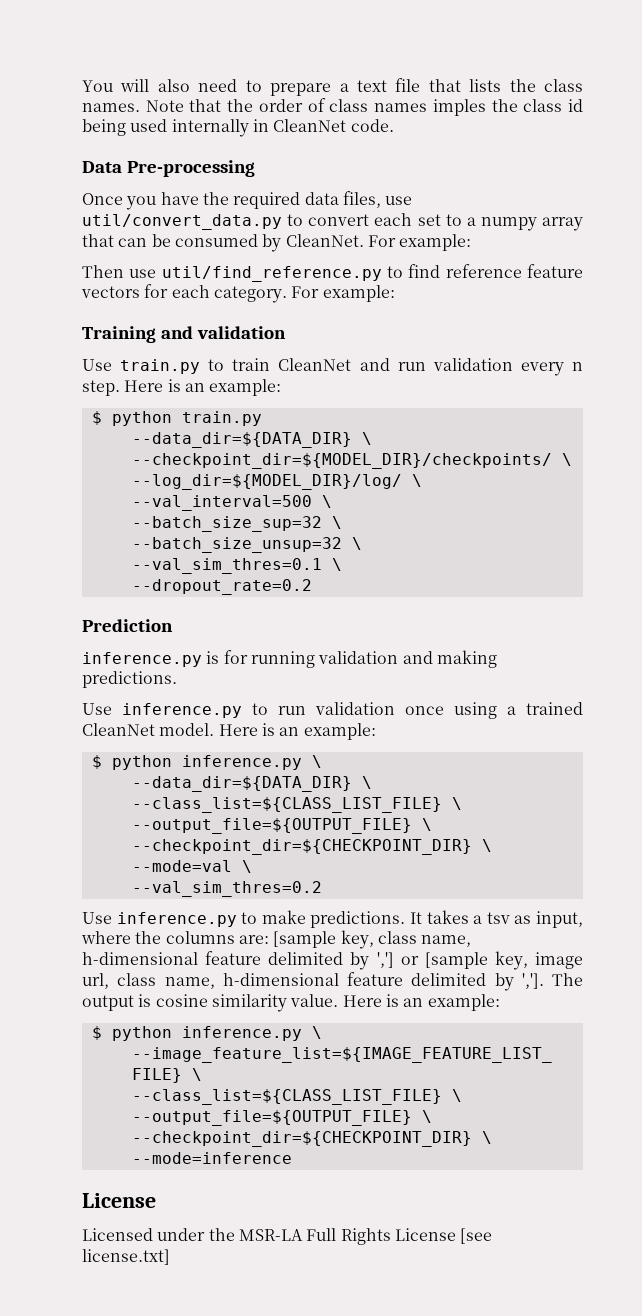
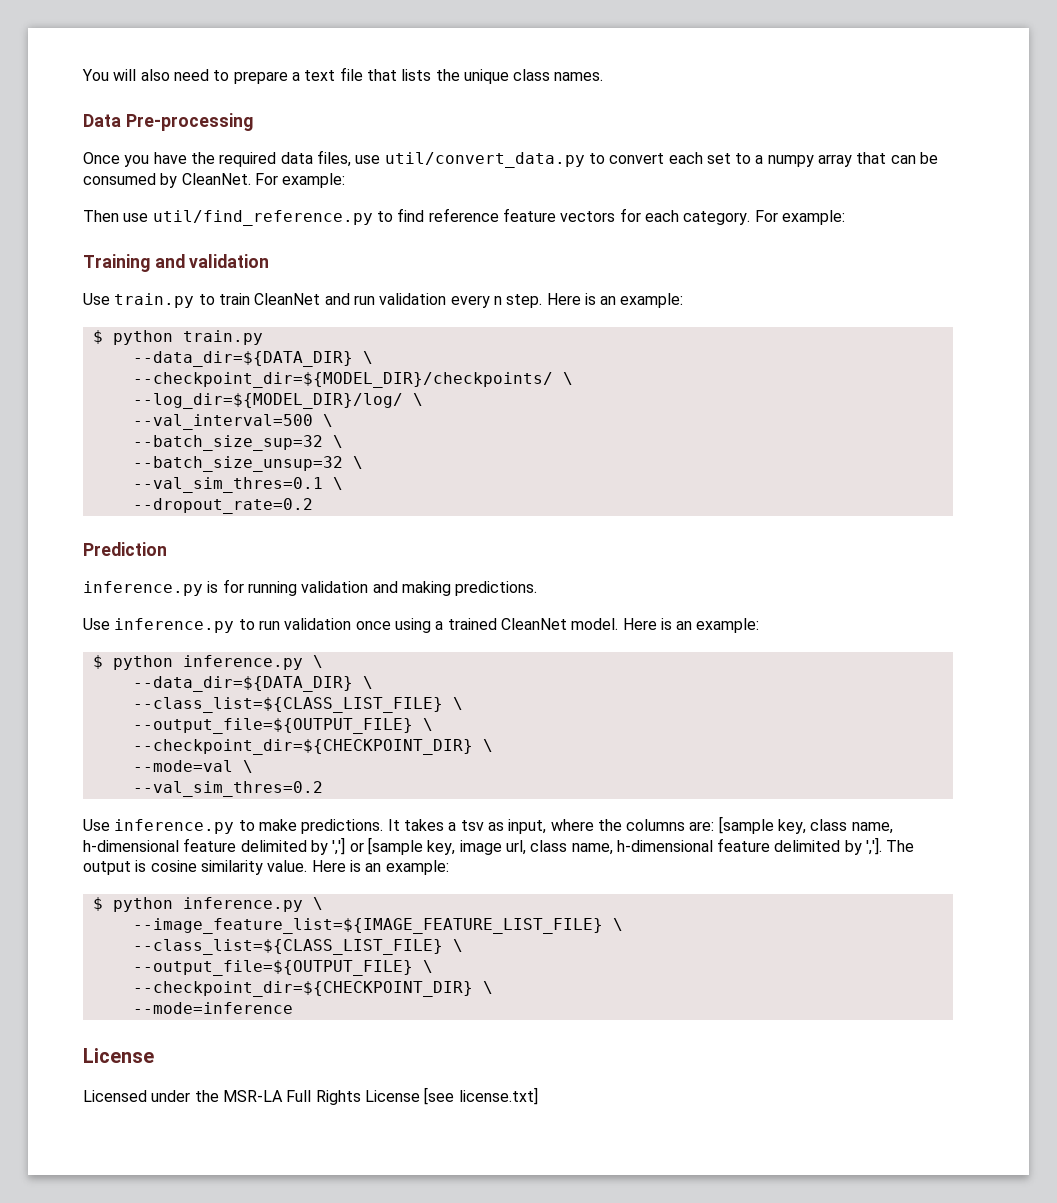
- You will also need to prepare a text file that lists the class names. Note that the order of class names imples the class id being used internally in CleanNet code.
+ You will also need to prepare a text file that lists the unique class names.

